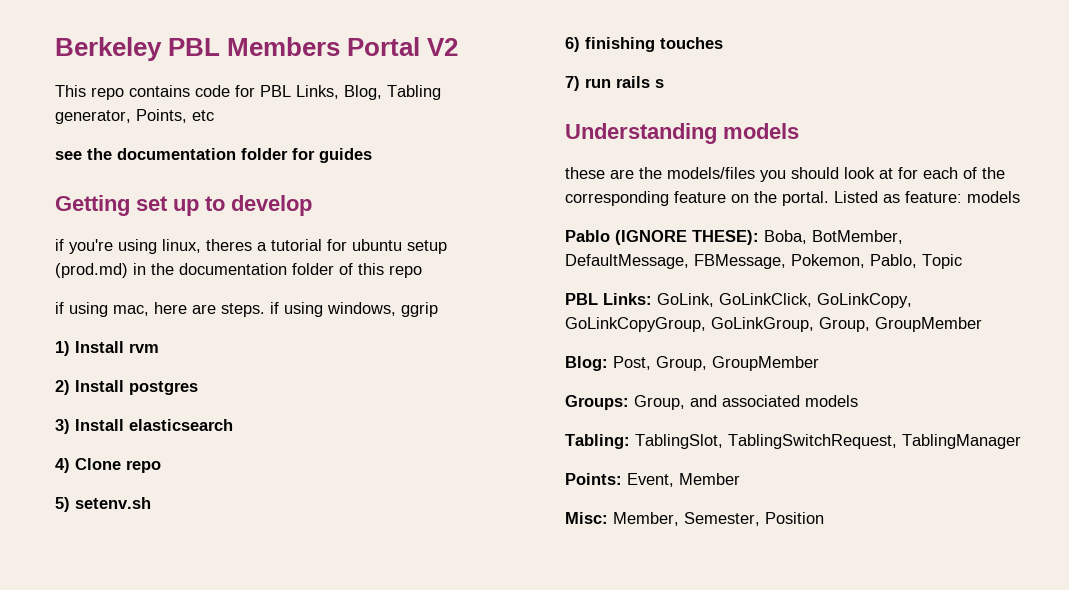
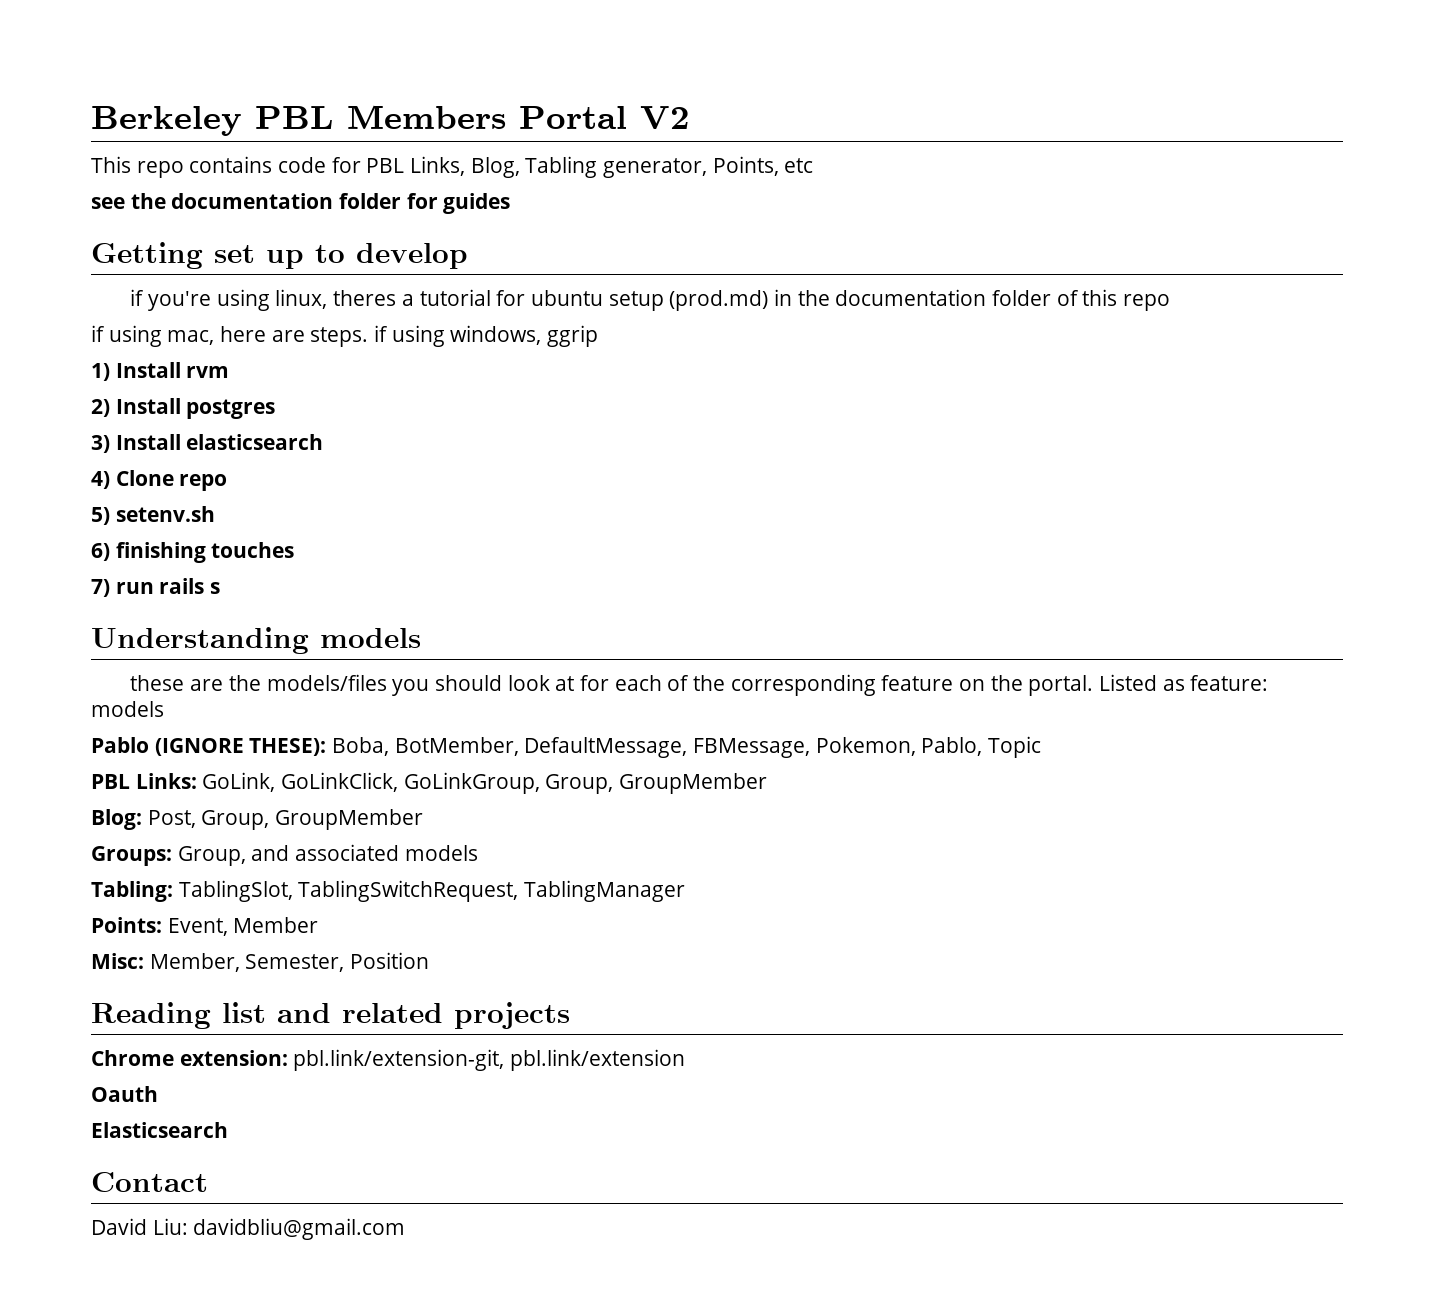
- PBL Links: GoLink, GoLinkClick, GoLinkCopy, GoLinkCopyGroup, GoLinkGroup, Group, GroupMember
+ PBL Links: GoLink, GoLinkClick, GoLinkGroup, Group, GroupMember
+ Reading list and related projects
+ Chrome extension: pbl.link/extension-git, pbl.link/extension
+ Oauth
+ Elasticsearch
+ Contact
+ David Liu: davidbliu@gmail.com

